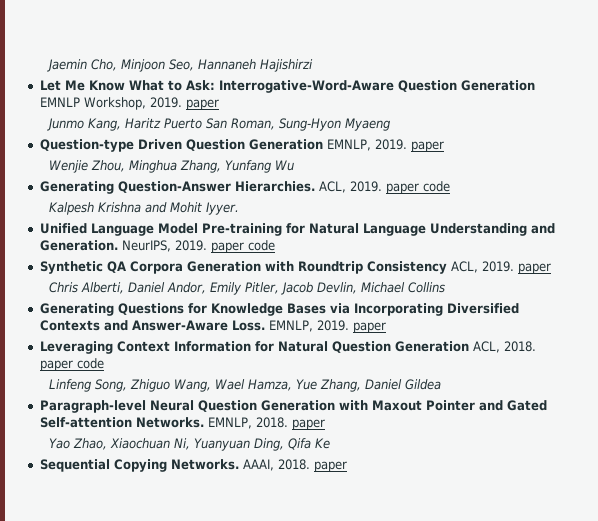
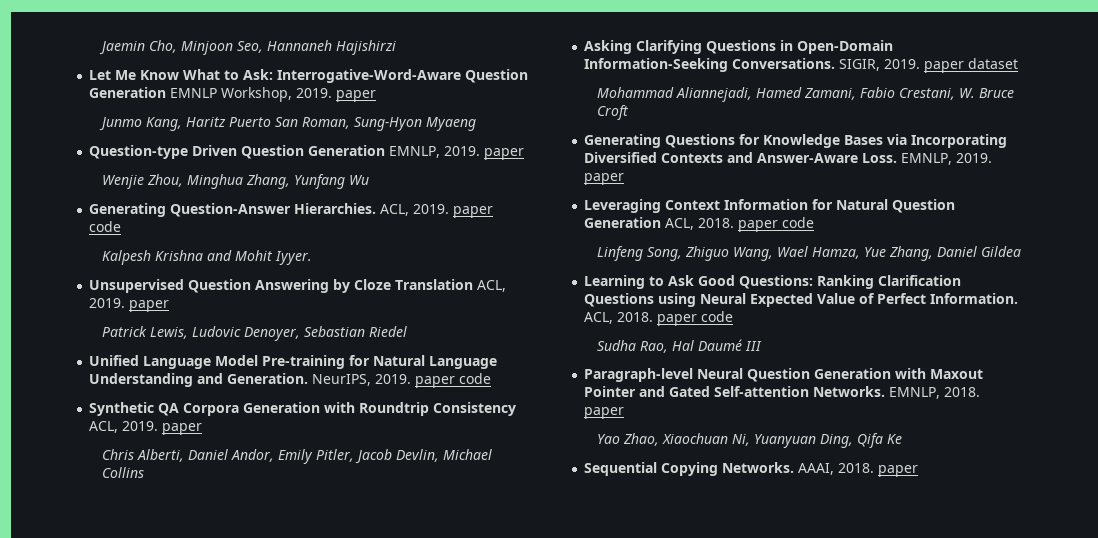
+ Unsupervised Question Answering by Cloze Translation ACL, 2019. paper
+ Patrick Lewis, Ludovic Denoyer, Sebastian Riedel
+ Asking Clarifying Questions in Open-Domain Information-Seeking Conversations. SIGIR, 2019. paper dataset
+ Mohammad Aliannejadi, Hamed Zamani, Fabio Crestani, W. Bruce Croft
+ Learning to Ask Good Questions: Ranking Clarification Questions using Neural Expected Value of Perfect Information. ACL, 2018. paper code
+ Sudha Rao, Hal Daumé III

